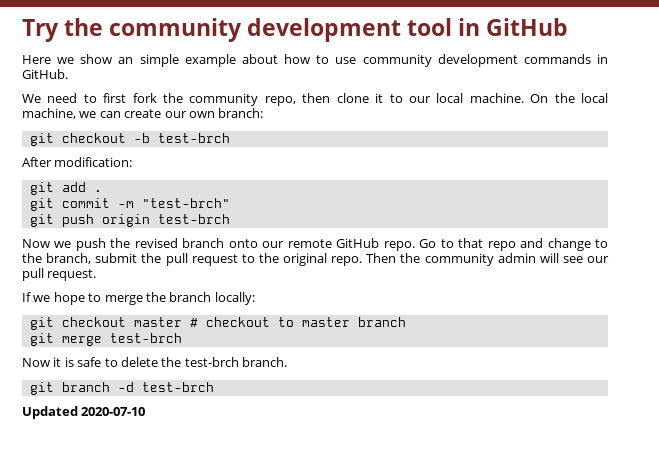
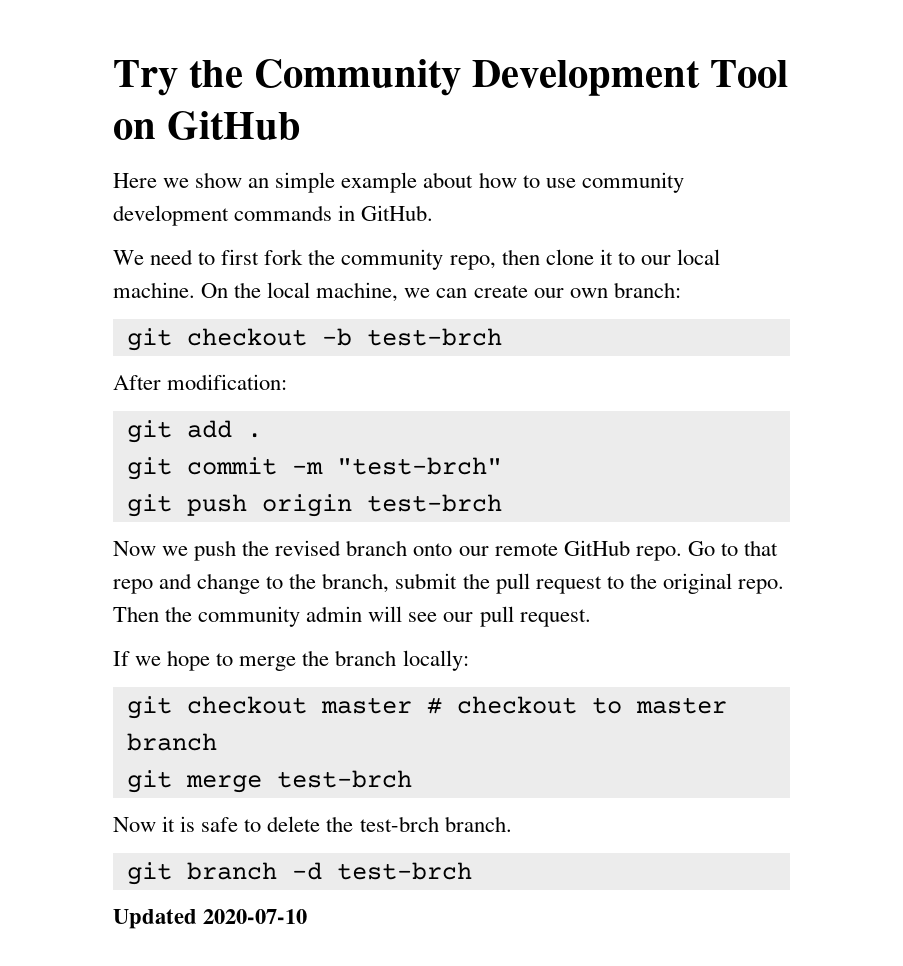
- Try the community development tool in GitHub
+ Try the Community Development Tool on GitHub

